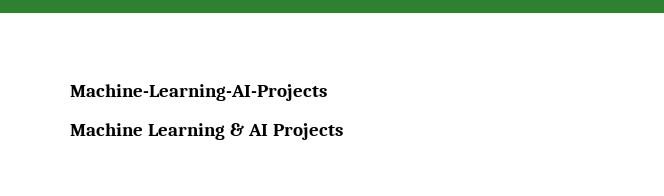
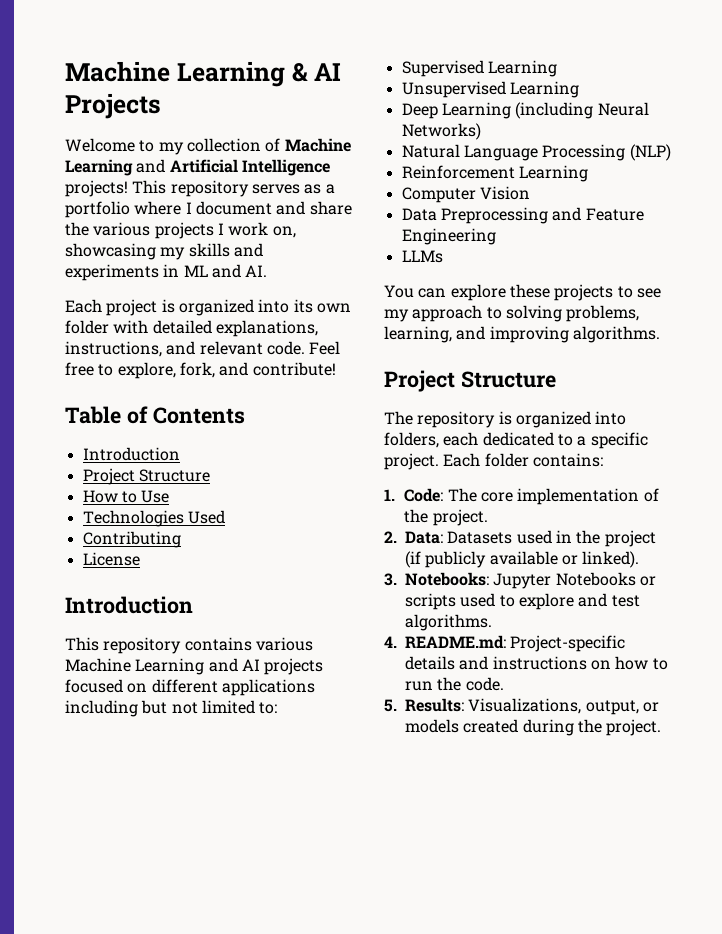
- Machine-Learning-AI-Projects
+ Welcome to my collection of Machine Learning and Artificial Intelligence projects! This repository serves as a portfolio where I document and share the various projects I work on, showcasing my skills and experiments in ML and AI.
+ Each project is organized into its own folder with detailed explanations, instructions, and relevant code. Feel free to explore, fork, and contribute!
+ Table of Contents
+ Introduction
+ Project Structure
+ How to Use
+ Technologies Used
+ Contributing
+ License
+ Introduction
+ This repository contains various Machine Learning and AI projects focused on different applications including but not limited to:
+ Supervised Learning
+ Unsupervised Learning
+ Deep Learning (including Neural Networks)
+ Natural Language Processing (NLP)
+ Reinforcement Learning
+ Computer Vision
+ Data Preprocessing and Feature Engineering
+ LLMs
+ You can explore these projects to see my approach to solving problems, learning, and improving algorithms.
+ Project Structure
+ The repository is organized into folders, each dedicated to a specific project. Each folder contains:
+ 1. Code: The core implementation of the project.
+ 2. Data: Datasets used in the project (if publicly available or linked).
+ 3. Notebooks: Jupyter Notebooks or scripts used to explore and test algorithms.
+ 4. README.md: Project-specific details and instructions on how to run the code.
+ 5. Results: Visualizations, output, or models created during the project.

